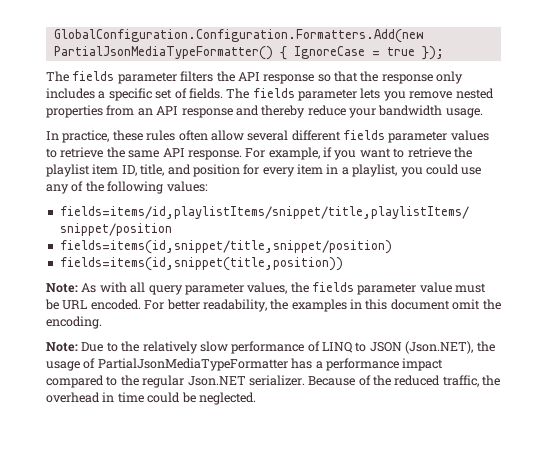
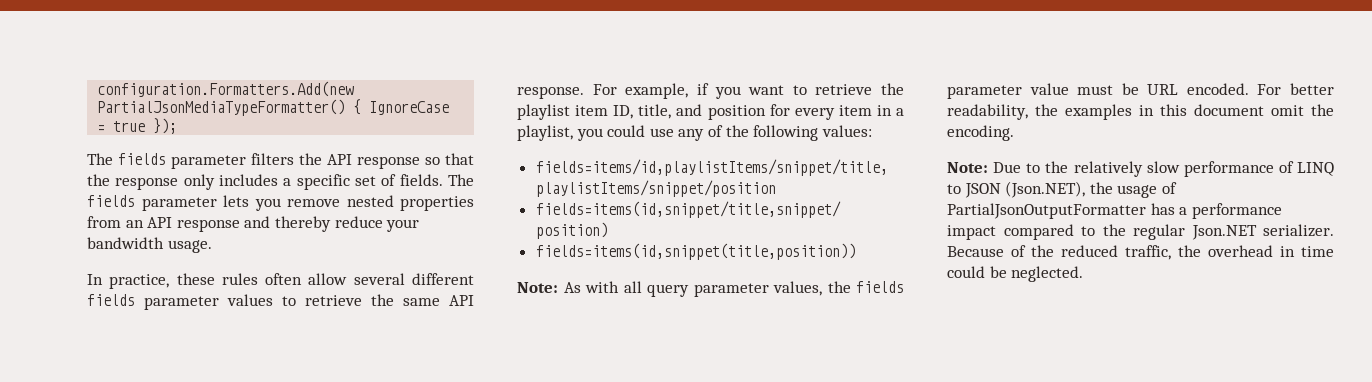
- GlobalConfiguration.Configuration.Formatters.Add(new PartialJsonMediaTypeFormatter() { IgnoreCase = true });
+ configuration.Formatters.Add(new PartialJsonMediaTypeFormatter() { IgnoreCase = true });
- Note: Due to the relatively slow performance of LINQ to JSON (Json.NET), the usage of PartialJsonMediaTypeFormatter has a performance impact compared to the regular Json.NET serializer.
+ Note: Due to the relatively slow performance of LINQ to JSON (Json.NET), the usage of PartialJsonOutputFormatter has a performance impact compared to the regular Json.NET serializer.

